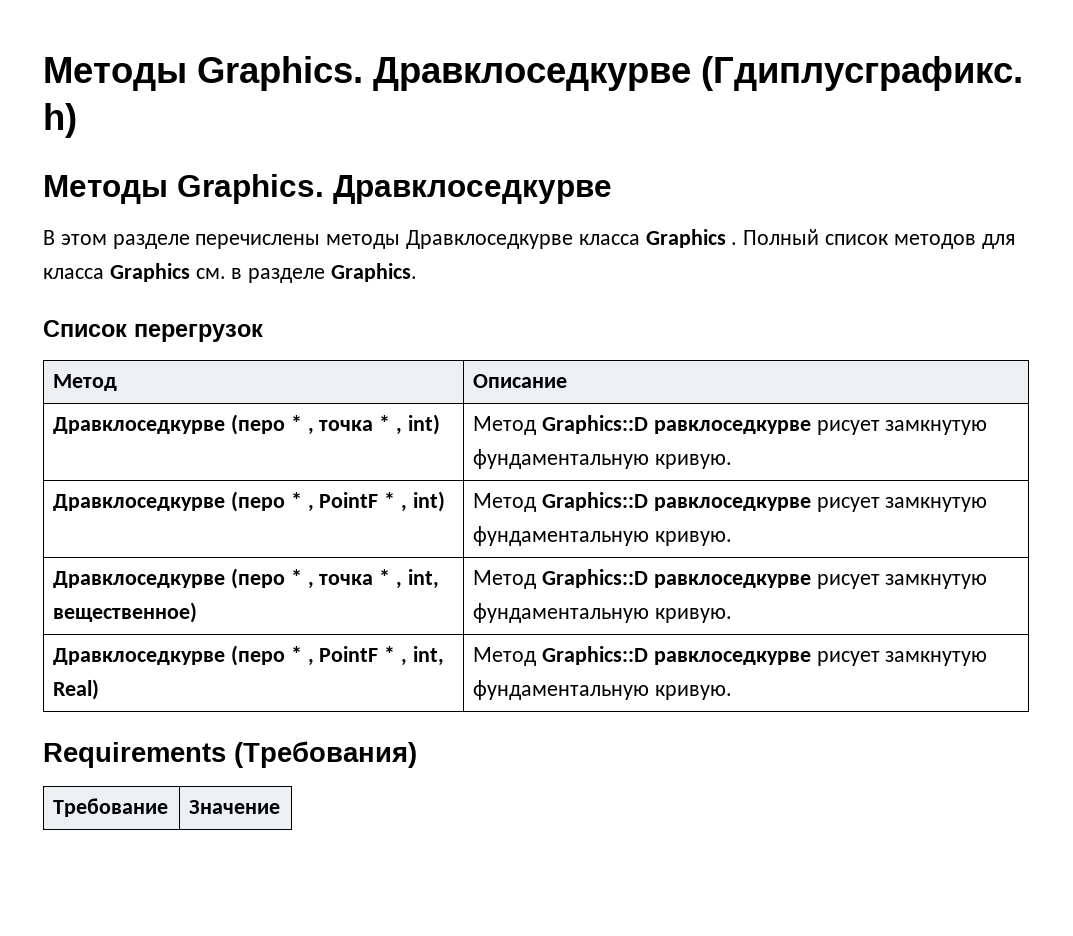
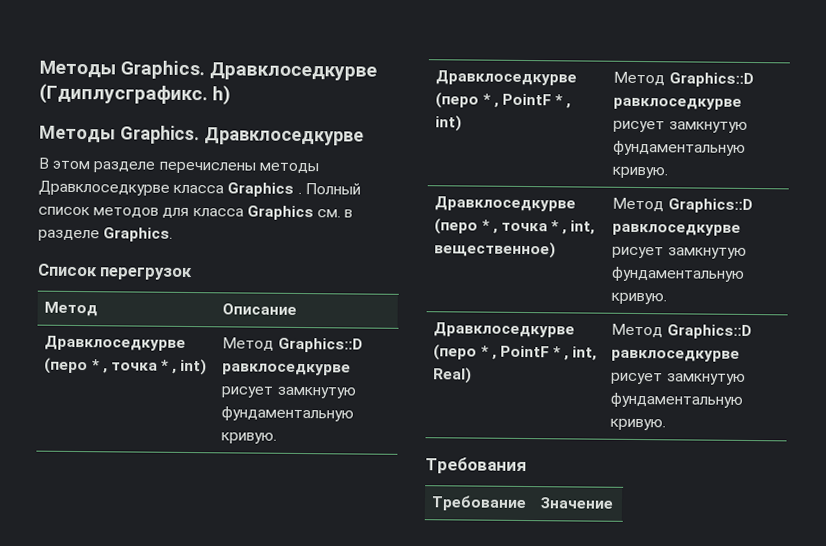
- Requirements (Требования)
+ Требования

